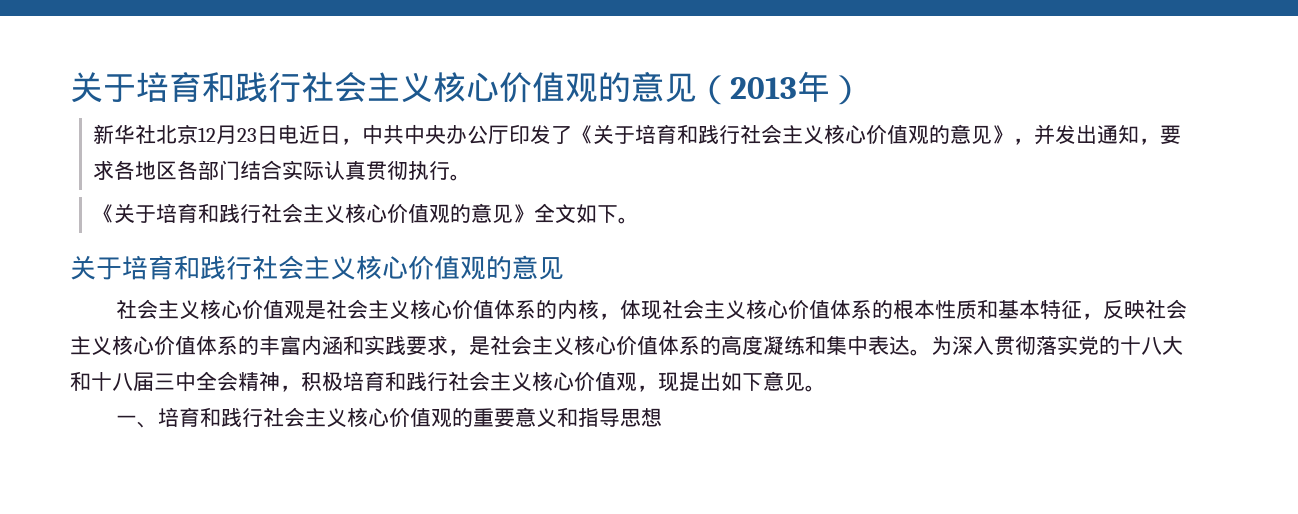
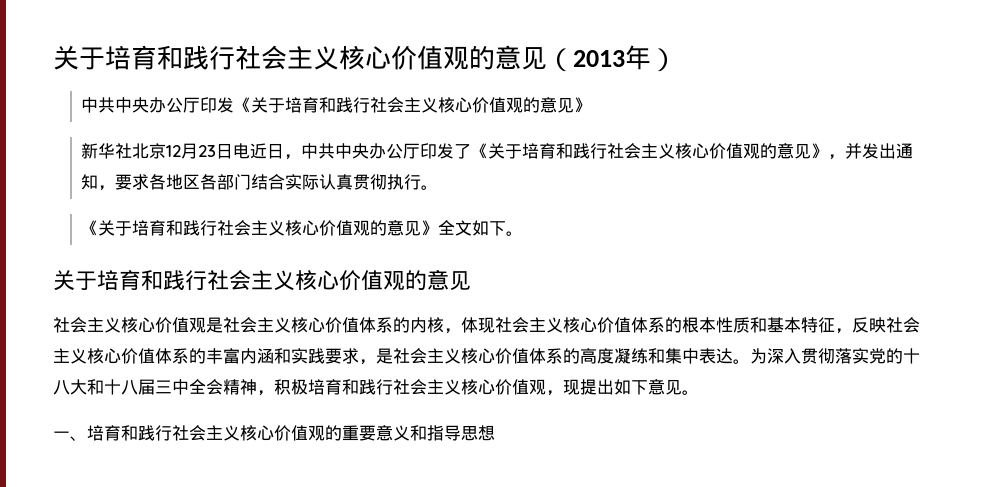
+ 中共中央办公厅印发《关于培育和践行社会主义核心价值观的意见》

